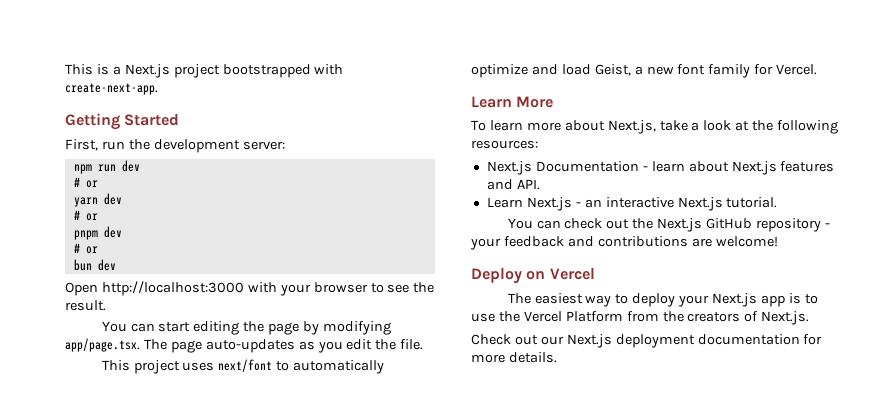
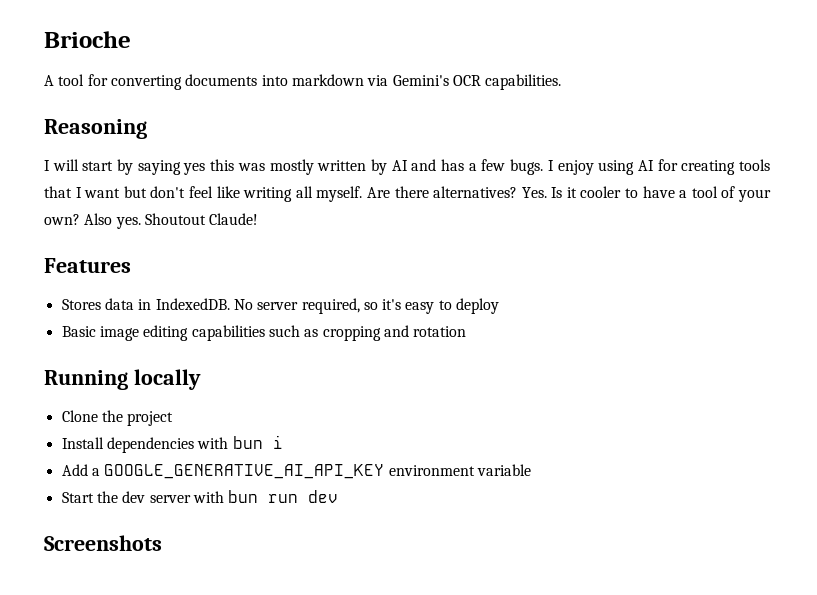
- This is a Next.js project bootstrapped with create-next-app.
- Getting Started
- First, run the development server:
- npm run dev
- # or
- yarn dev
- # or
- pnpm dev
- # or
- bun dev
- Open http://localhost:3000 with your browser to see the result.
- You can start editing the page by modifying app/page.tsx. The page auto-updates as you edit the file.
- This project uses next/font to automatically optimize and load Geist, a new font family for Vercel.
- Learn More
- To learn more about Next.js, take a look at the following resources:
- Next.js Documentation - learn about Next.js features and API.
- Learn Next.js - an interactive Next.js tutorial.
- You can check out the Next.js GitHub repository - your feedback and contributions are welcome!
- Deploy on Vercel
- The easiest way to deploy your Next.js app is to use the Vercel Platform from the creators of Next.js.
- Check out our Next.js deployment documentation for more details.
+ Brioche
+ A tool for converting documents into markdown via Gemini's OCR capabilities.
+ Reasoning
+ I will start by saying yes this was mostly written by AI and has a few bugs. I enjoy using AI for creating tools that I want but don't feel like writing all myself. Are there alternatives? Yes. Is it cooler to have a tool of your own? Also yes. Shoutout Claude!
+ Features
+ Stores data in IndexedDB. No server required, so it's easy to deploy
+ Basic image editing capabilities such as cropping and rotation
+ Running locally
+ Clone the project
+ Install dependencies with bun i
+ Add a GOOGLE_GENERATIVE_AI_API_KEY environment variable
+ Start the dev server with bun run dev
+ Screenshots

